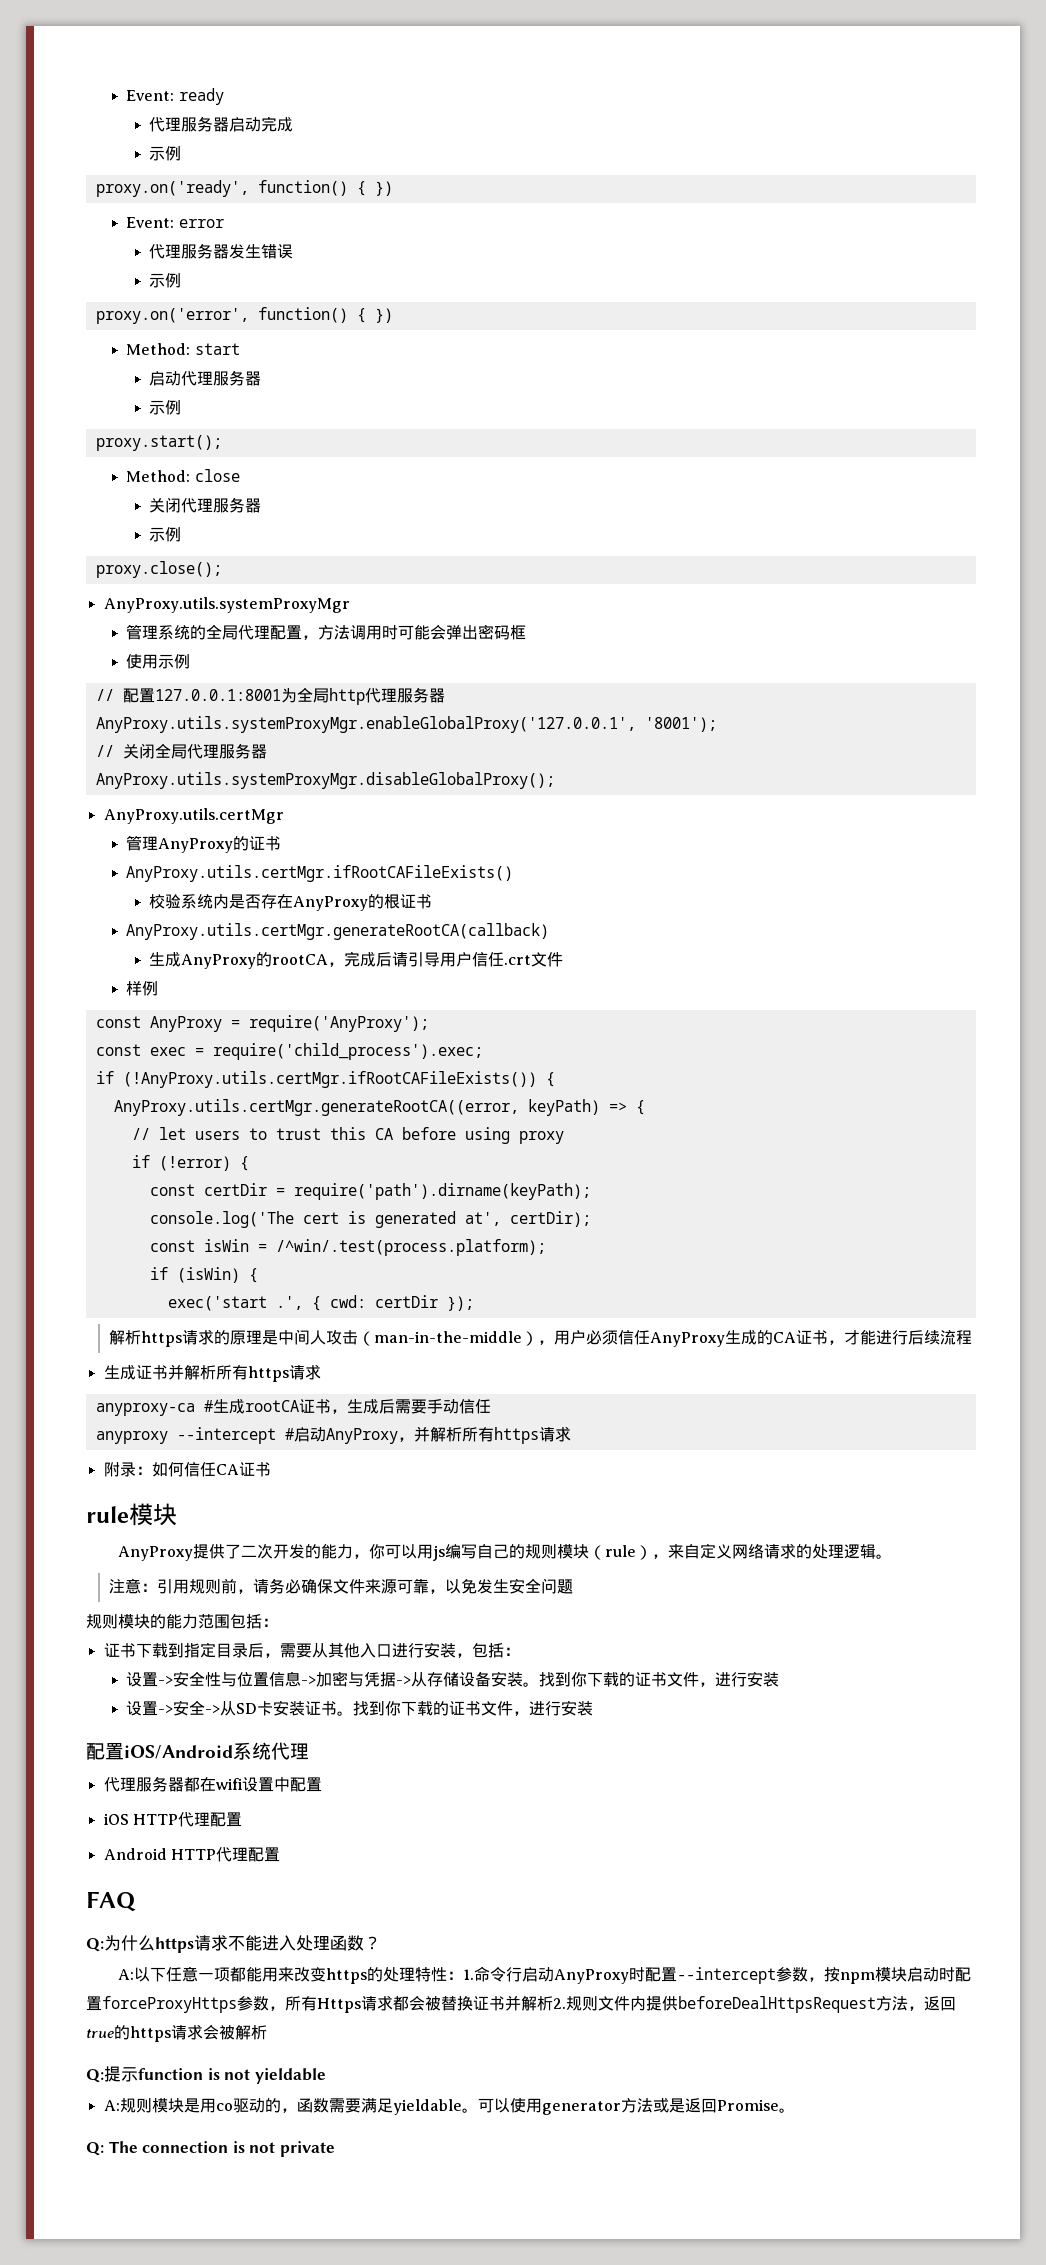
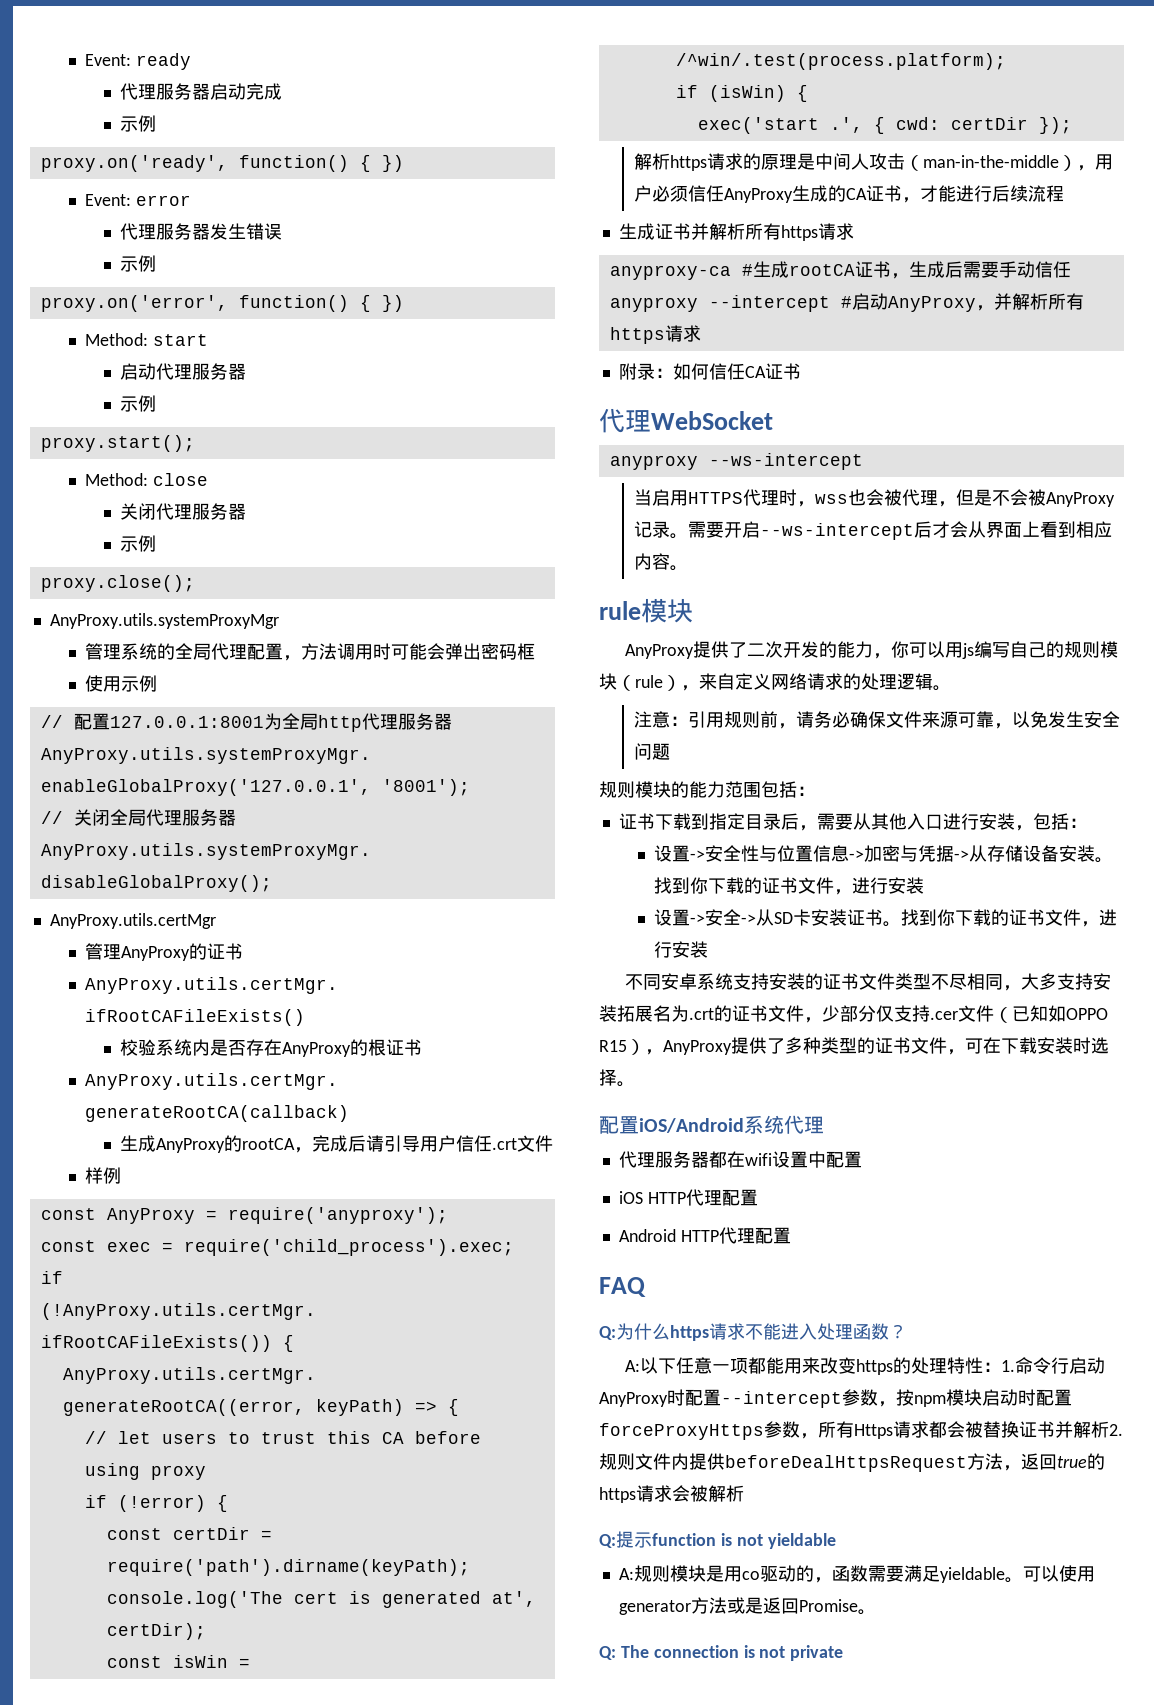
- const AnyProxy = require('AnyProxy');
+ const AnyProxy = require('anyproxy');
+ 代理WebSocket
+ anyproxy --ws-intercept
+ 当启用HTTPS代理时，wss也会被代理，但是不会被AnyProxy记录。需要开启--ws-intercept后才会从界面上看到相应内容。
+ 不同安卓系统支持安装的证书文件类型不尽相同，大多支持安装拓展名为.crt的证书文件，少部分仅支持.cer文件（已知如OPPO R15），AnyProxy提供了多种类型的证书文件，可在下载安装时选择。

